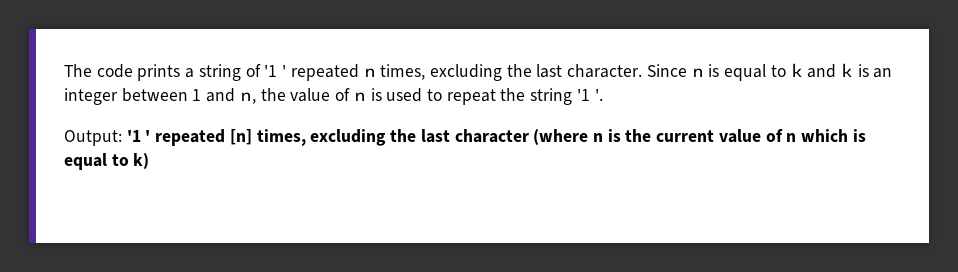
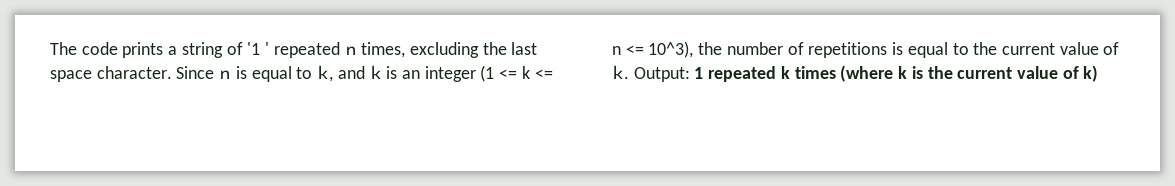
- The code prints a string of '1 ' repeated n times, excluding the last character.
+ The code prints a string of '1 ' repeated n times, excluding the last space character.
- Since n is equal to k and k is an integer between 1 and n, the value of n is used to repeat the string '1 '.
- Output: '1 ' repeated [n] times, excluding the last character (where n is the current value of n which is equal to k)
+ Since n is equal to k, and k is an integer (1 <= k <= n <= 10^3), the number of repetitions is equal to the current value of k. Output: 1 repeated k times (where k is the current value of k)

